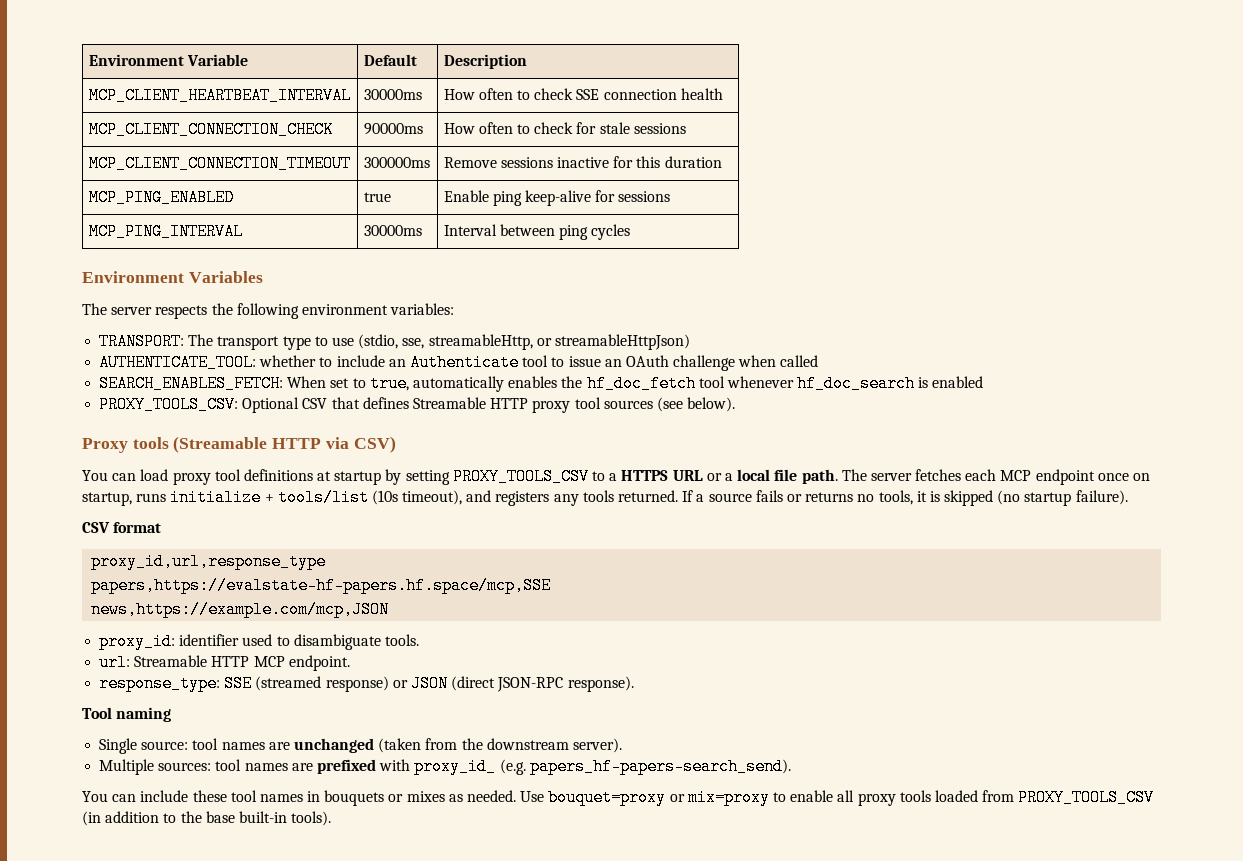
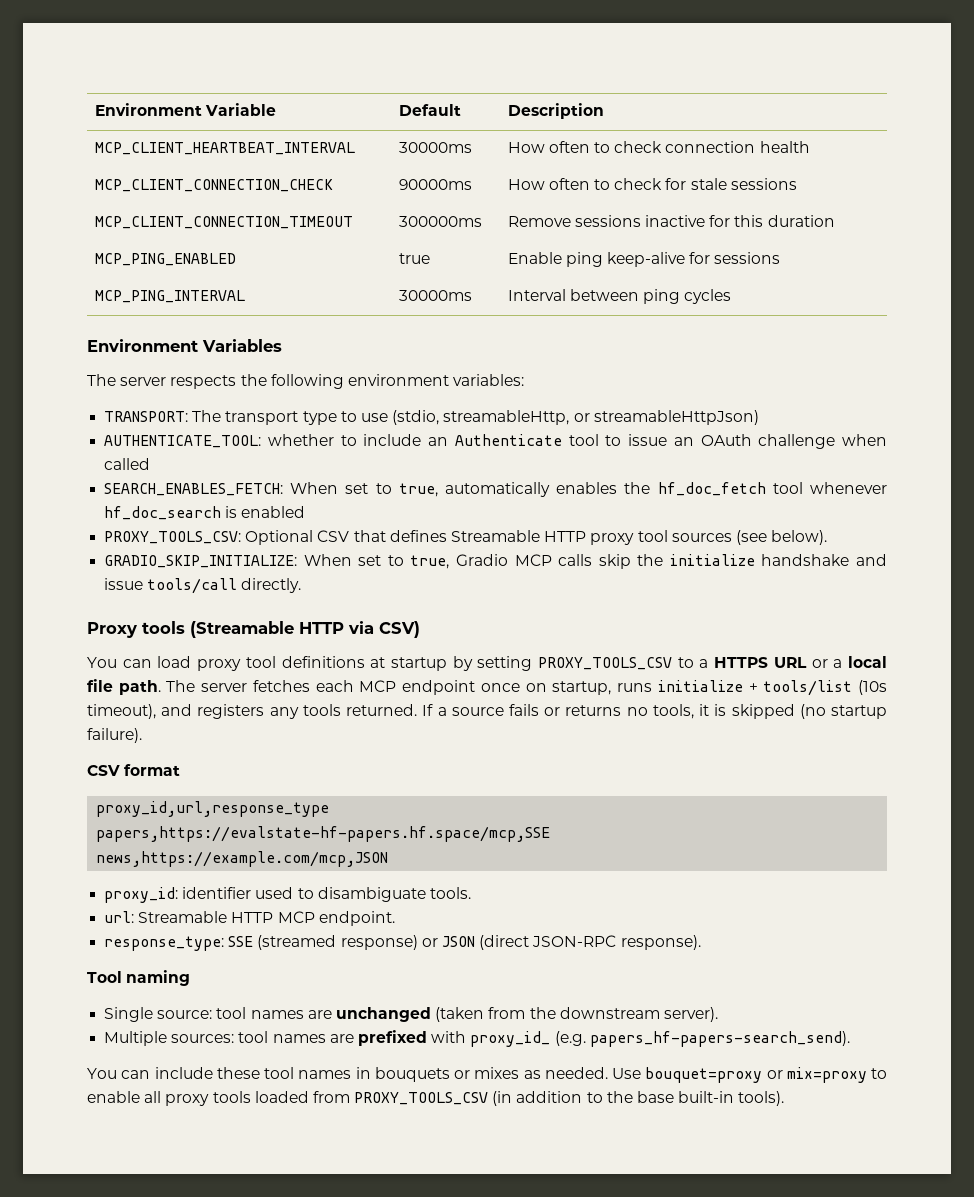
- MCP_CLIENT_HEARTBEAT_INTERVAL | 30000ms | How often to check SSE connection health
+ MCP_CLIENT_HEARTBEAT_INTERVAL | 30000ms | How often to check connection health
- TRANSPORT: The transport type to use (stdio, sse, streamableHttp, or streamableHttpJson)
+ TRANSPORT: The transport type to use (stdio, streamableHttp, or streamableHttpJson)
+ GRADIO_SKIP_INITIALIZE: When set to true, Gradio MCP calls skip the initialize handshake and issue tools/call directly.

